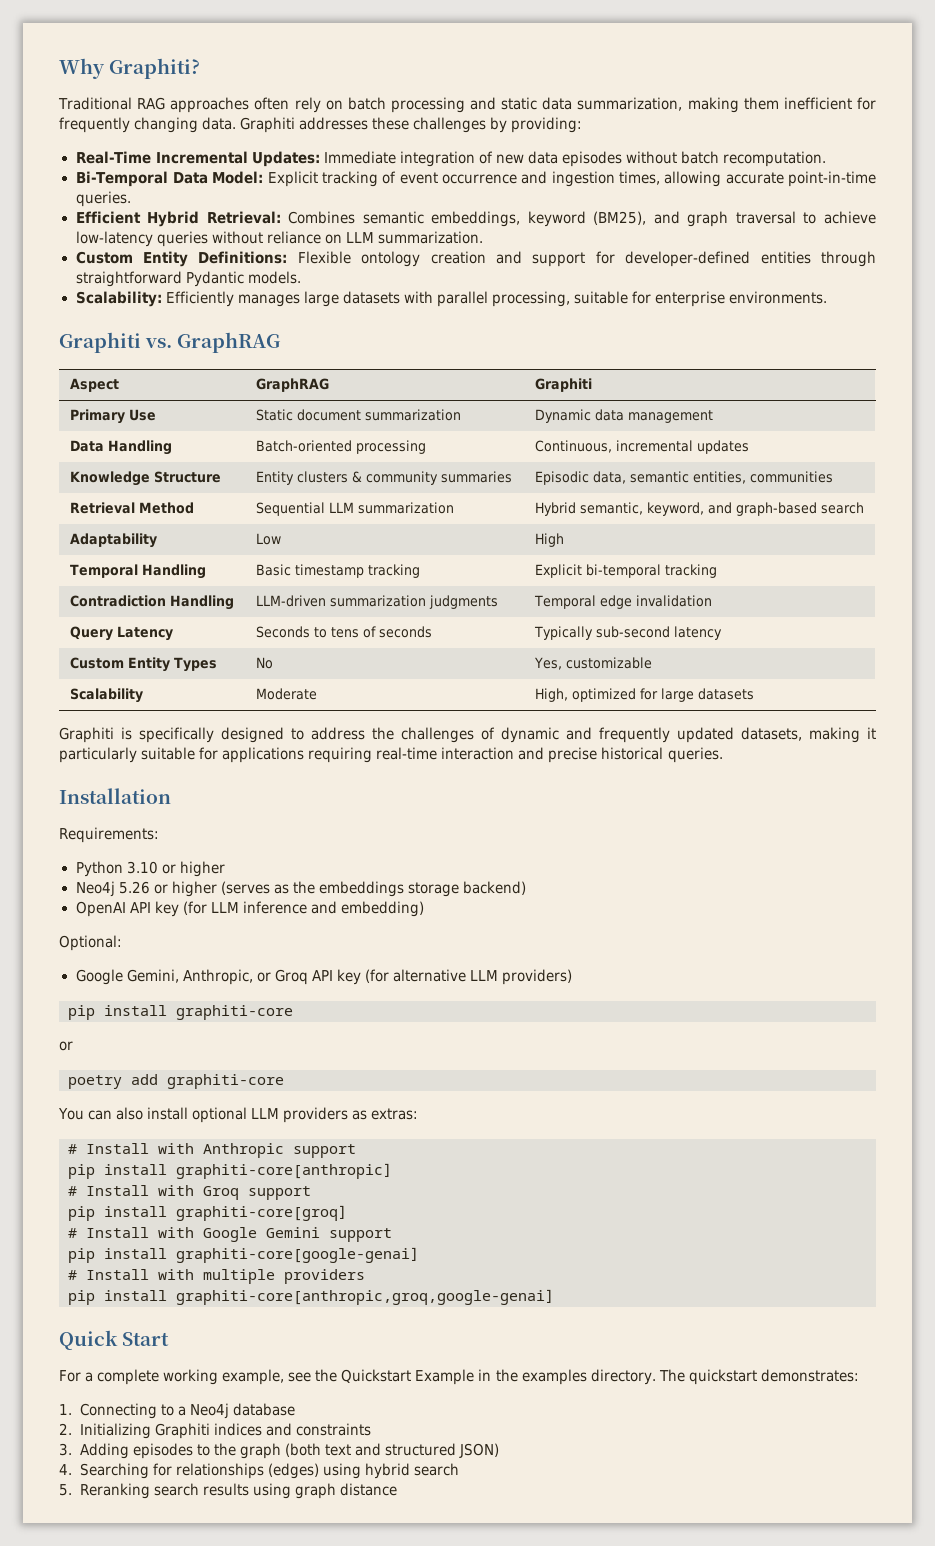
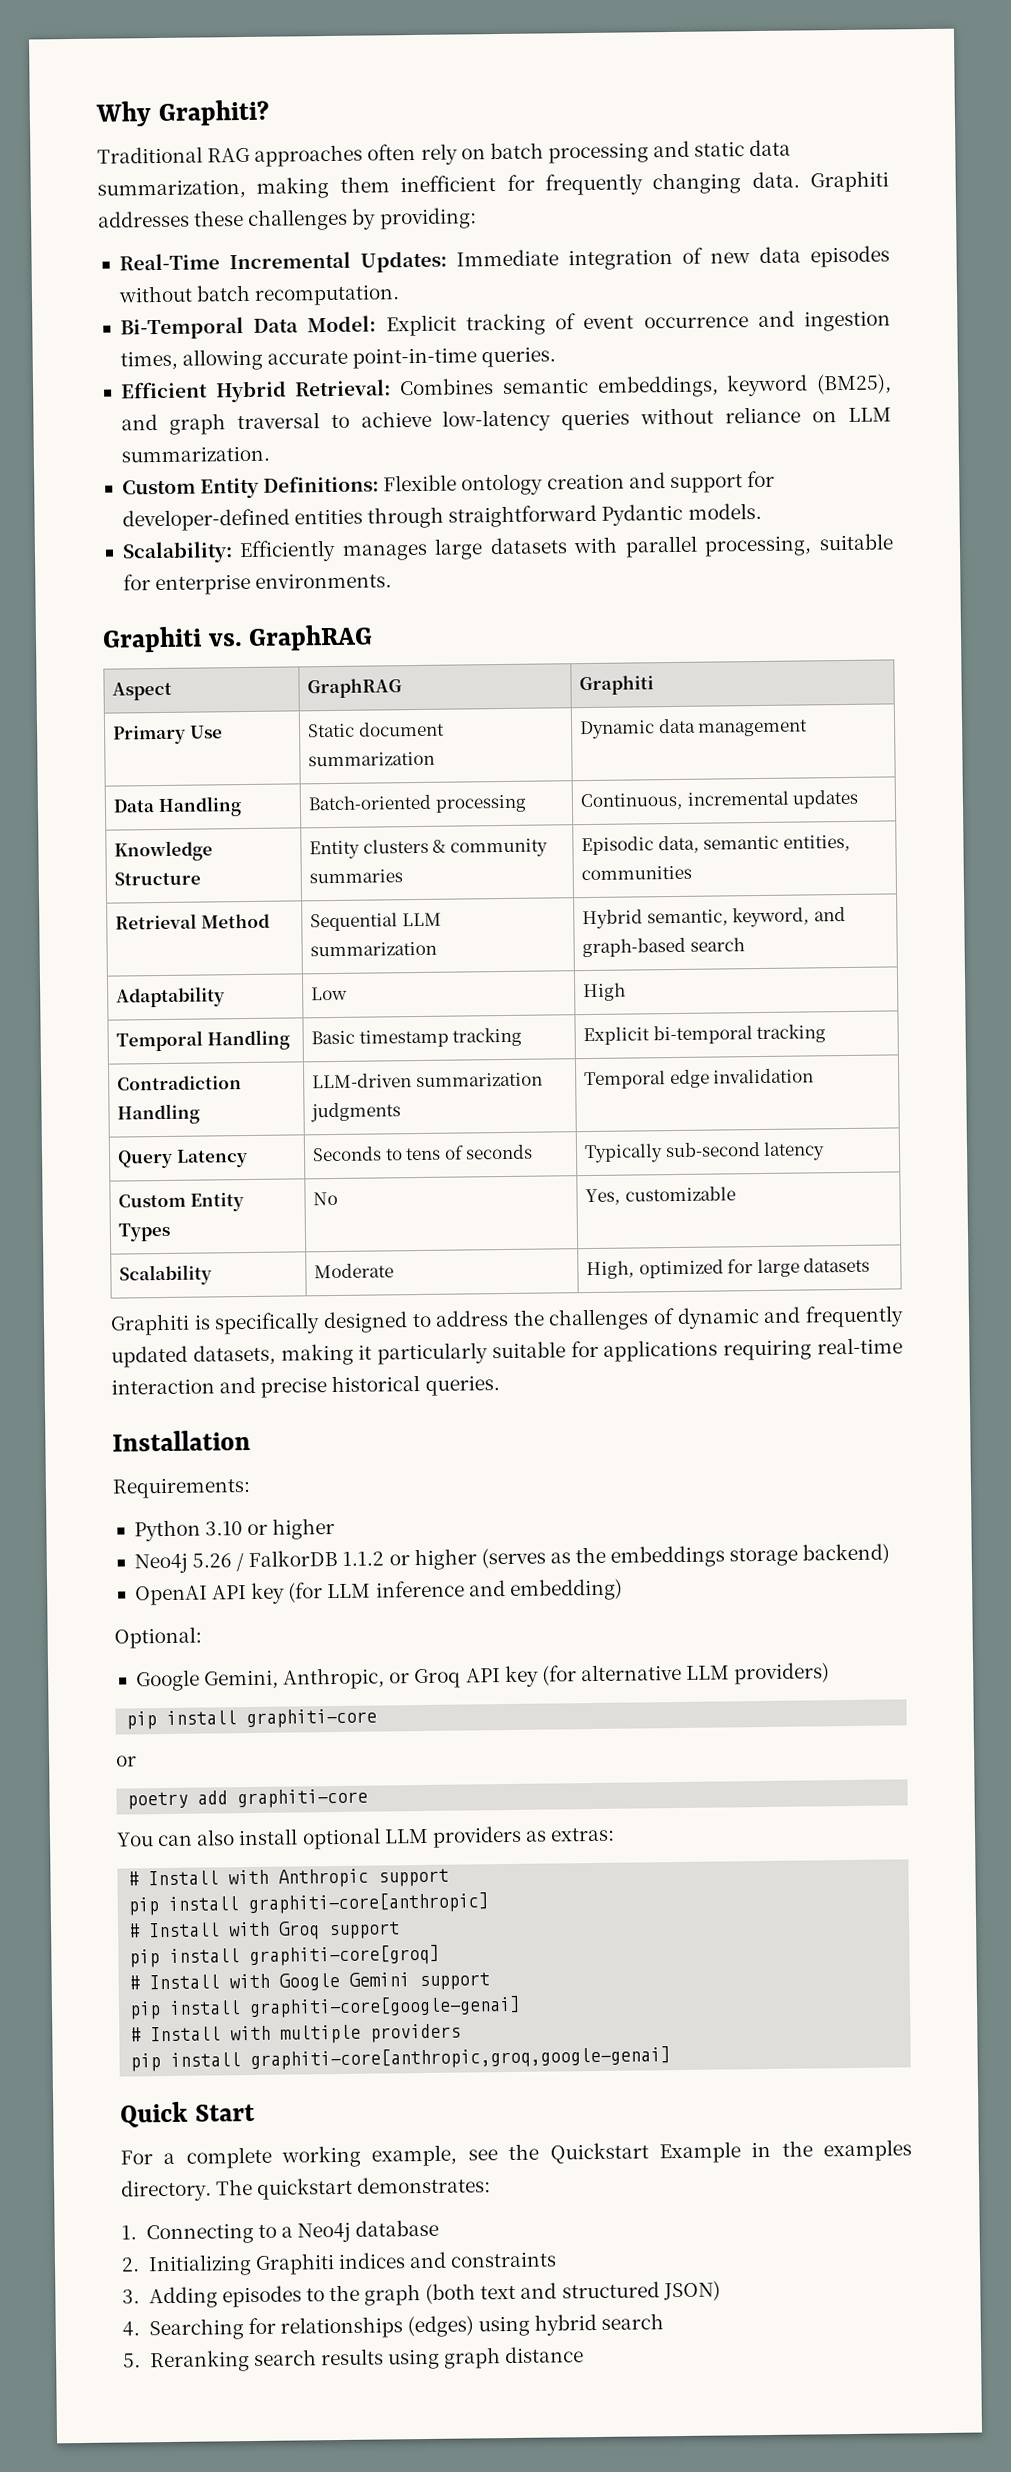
- Neo4j 5.26 or higher (serves as the embeddings storage backend)
+ Neo4j 5.26 / FalkorDB 1.1.2 or higher (serves as the embeddings storage backend)

